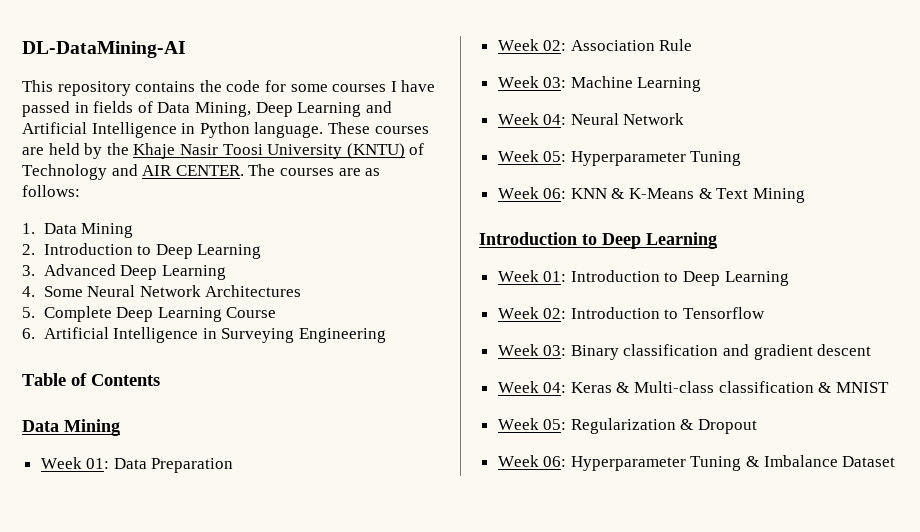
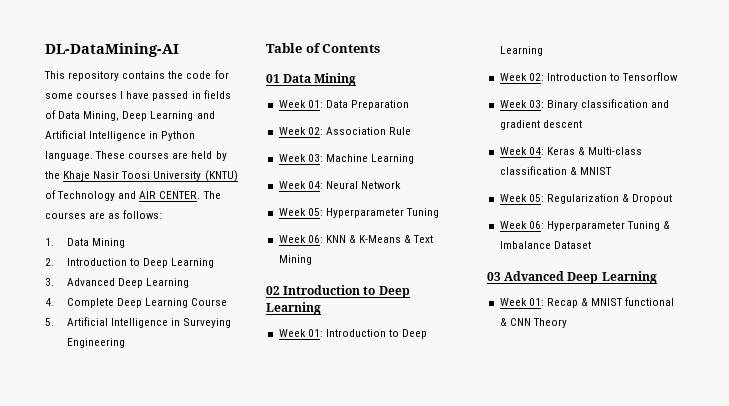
- 4. Some Neural Network Architectures
- 5. Complete Deep Learning Course
+ 4. Complete Deep Learning Course
- 6. Artificial Intelligence in Surveying Engineering
+ 5. Artificial Intelligence in Surveying Engineering
  Table of Contents
- Data Mining
+ 01 Data Mining
  Week 06: KNN & K-Means & Text Mining
- Introduction to Deep Learning
+ 02 Introduction to Deep Learning
+ 03 Advanced Deep Learning
+ Week 01: Recap & MNIST functional & CNN Theory

